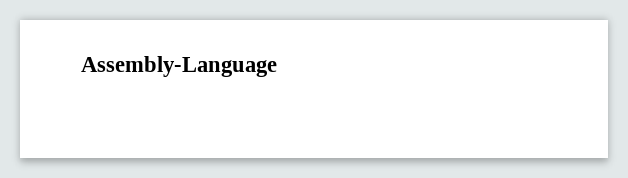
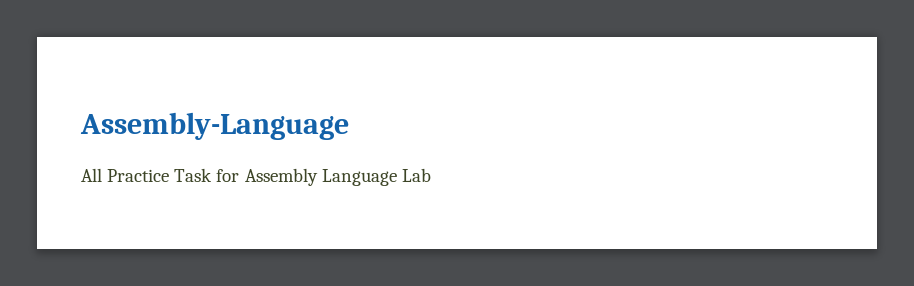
+ All Practice Task for Assembly Language Lab

